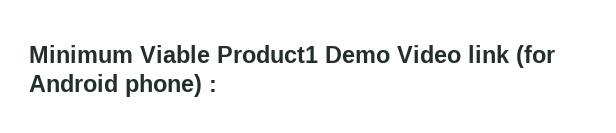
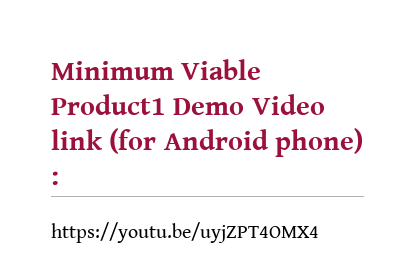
+ https://youtu.be/uyjZPT4OMX4

